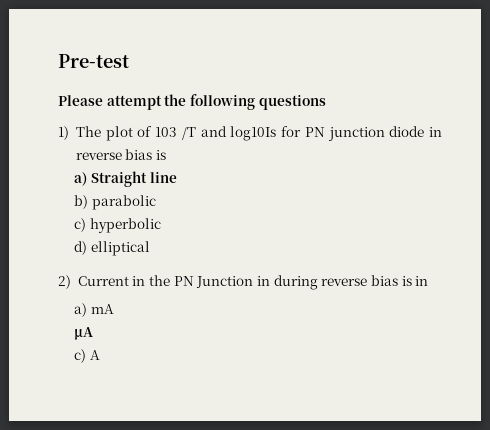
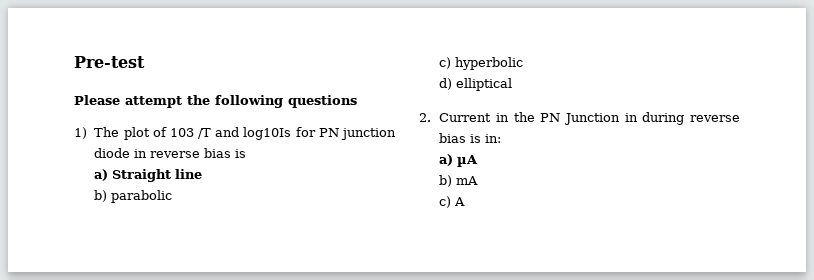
- 2) Current in the PN Junction in during reverse bias is in
- a) mA
+ 2. Current in the PN Junction in during reverse bias is in:
+ a) µA
+ b) mA
- µA

